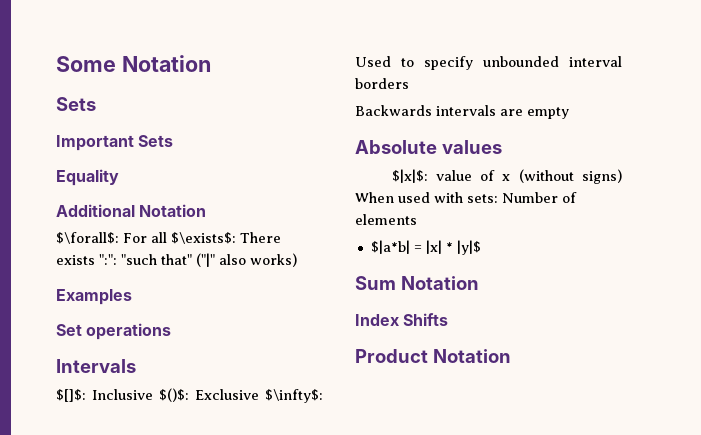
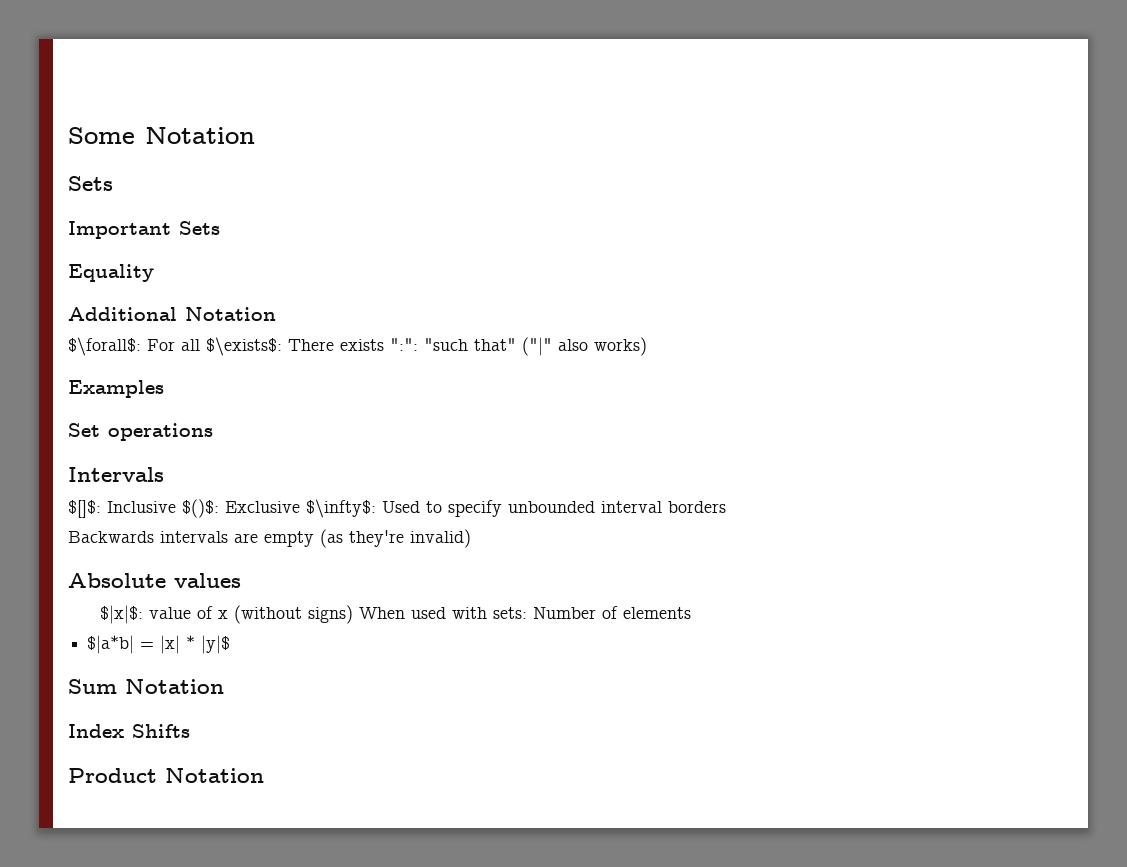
- Backwards intervals are empty
+ Backwards intervals are empty (as they're invalid)

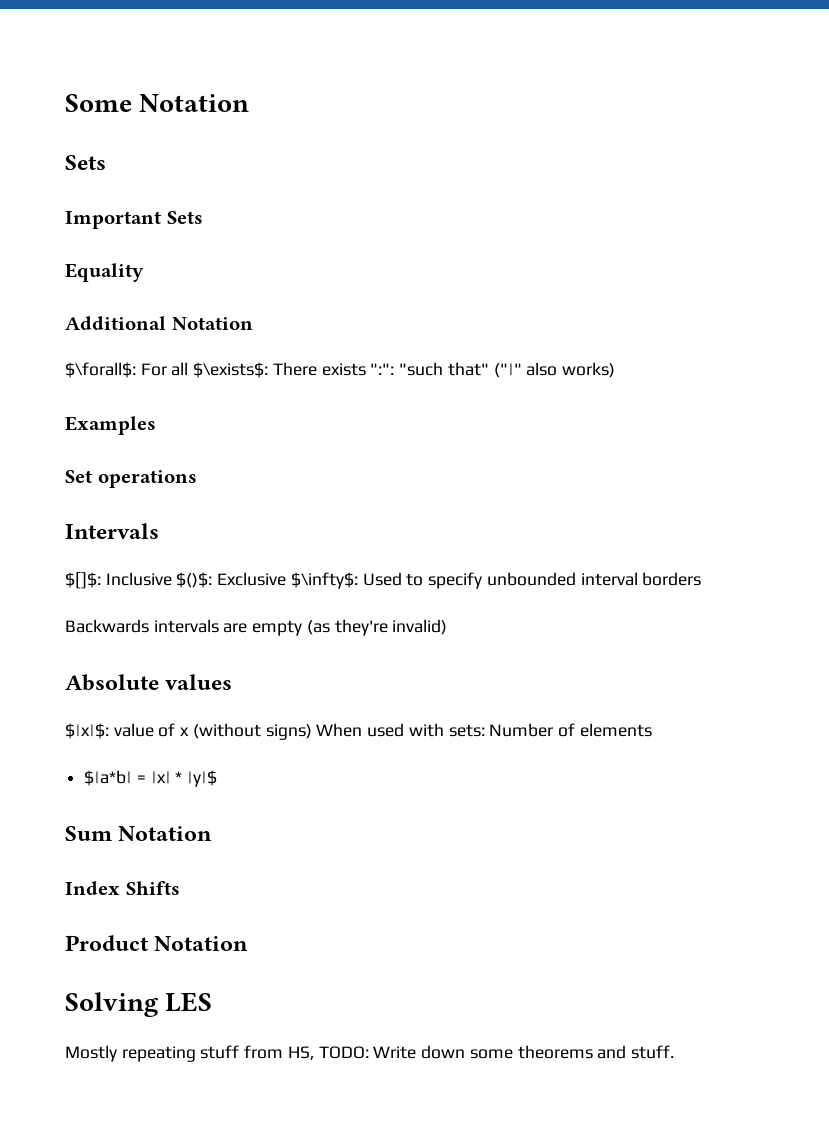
+ Solving LES
+ Mostly repeating stuff from HS, TODO: Write down some theorems and stuff.

